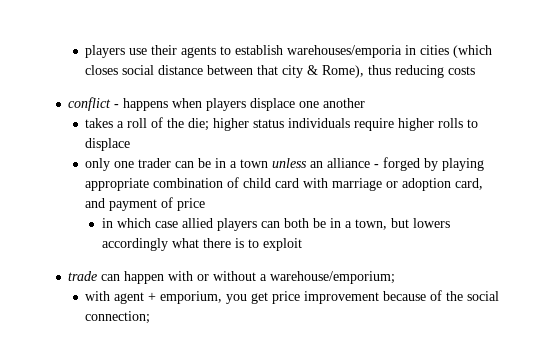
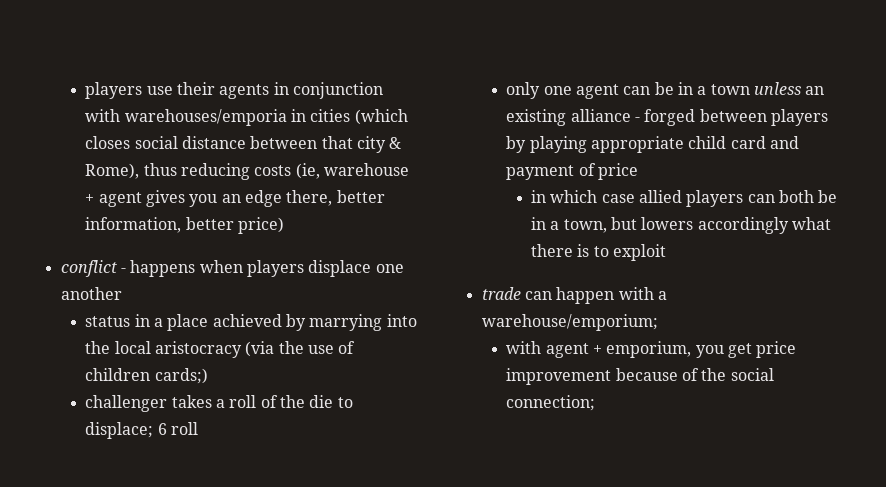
- players use their agents to establish warehouses/emporia in cities (which closes social distance between that city & Rome), thus reducing costs
+ players use their agents in conjunction with warehouses/emporia in cities (which closes social distance between that city & Rome), thus reducing costs (ie, warehouse + agent gives you an edge there, better information, better price)
- takes a roll of the die; higher status individuals require higher rolls to displace
+ status in a place achieved by marrying into the local aristocracy (via the use of children cards;)
+ challenger takes a roll of the die to displace; 6 roll
- only one trader can be in a town unless an alliance - forged by playing appropriate combination of child card with marriage or adoption card, and payment of price
+ only one agent can be in a town unless an existing alliance - forged between players by playing appropriate child card and payment of price
- trade can happen with or without a warehouse/emporium;
+ trade can happen with a warehouse/emporium;

